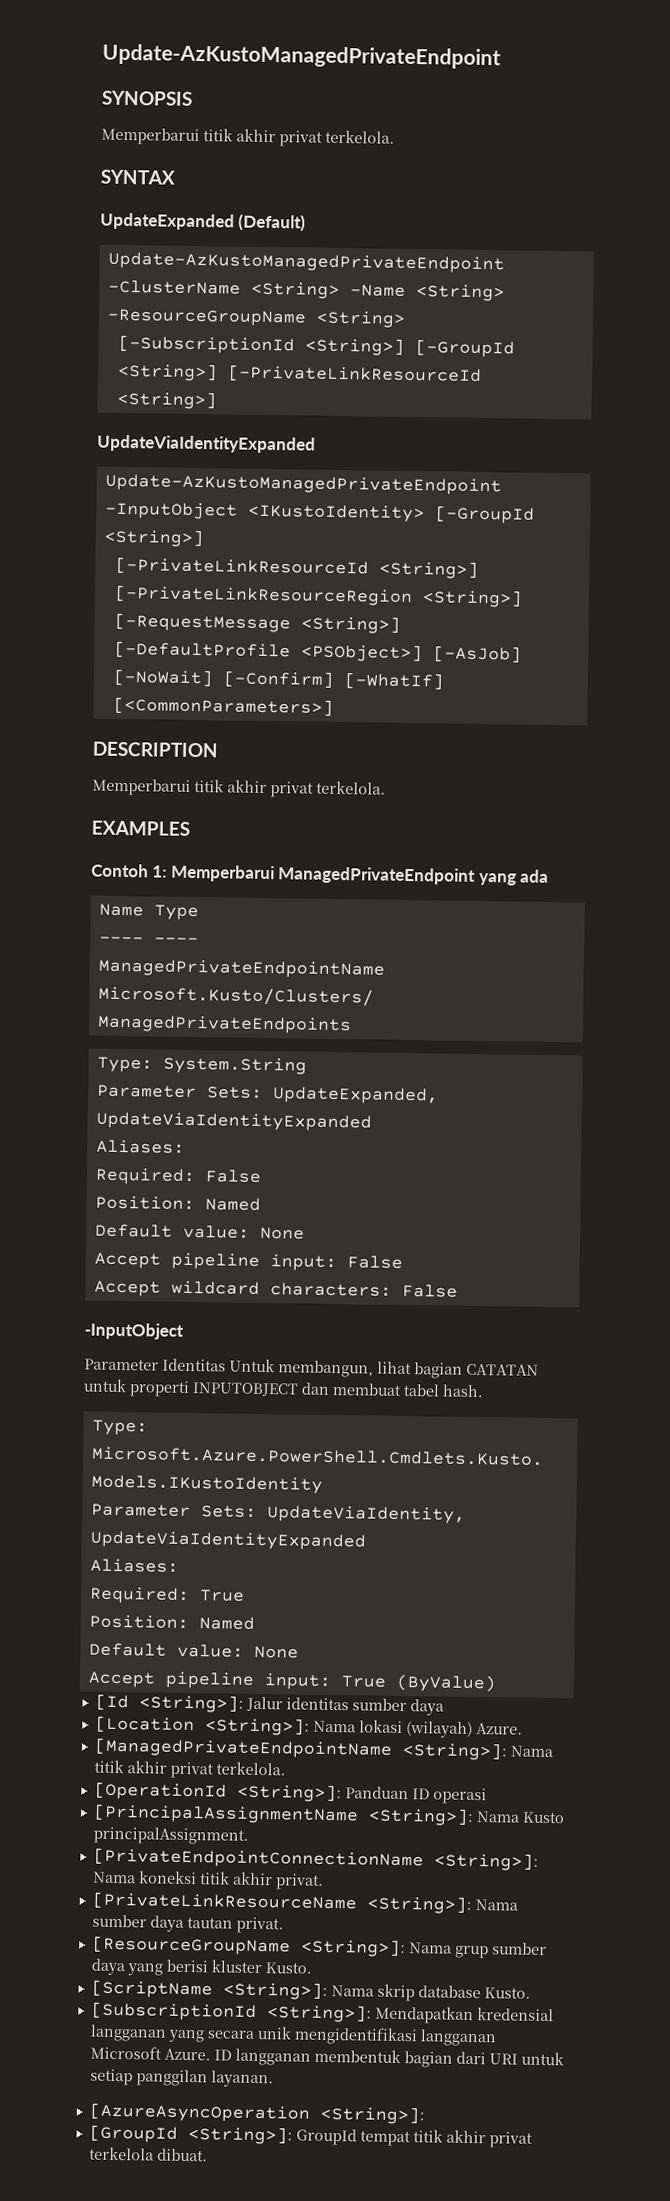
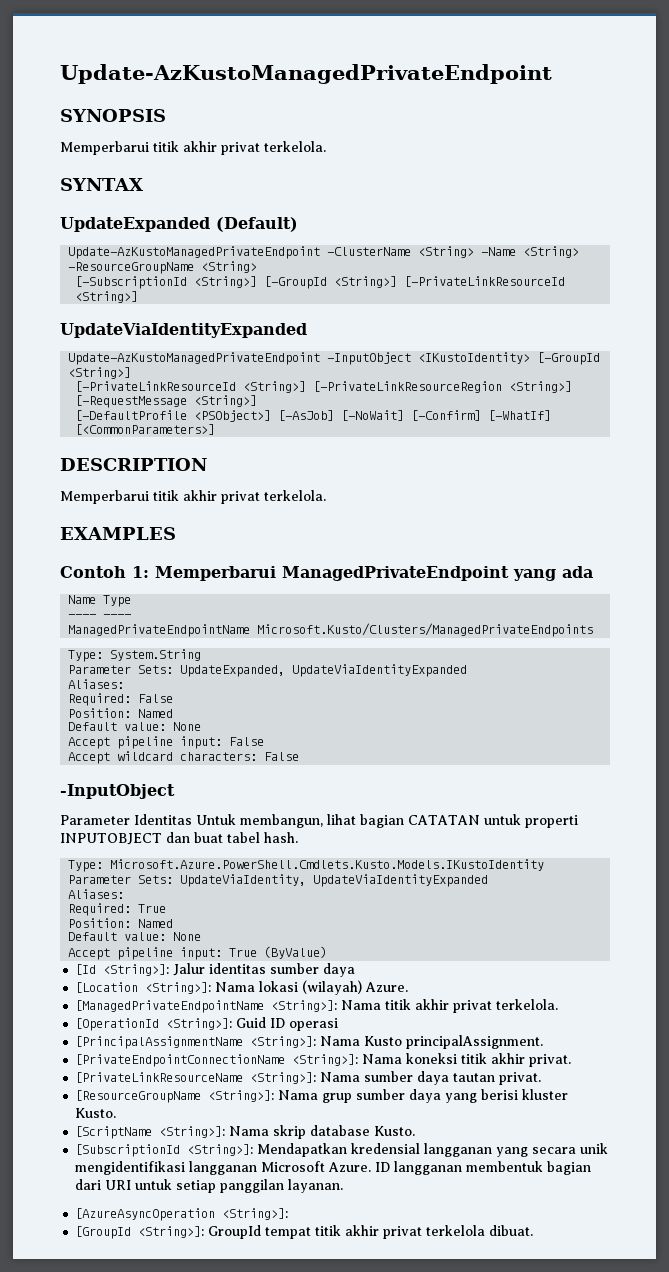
- Parameter Identitas Untuk membangun, lihat bagian CATATAN untuk properti INPUTOBJECT dan membuat tabel hash.
+ Parameter Identitas Untuk membangun, lihat bagian CATATAN untuk properti INPUTOBJECT dan buat tabel hash.
- [OperationId <String>]: Panduan ID operasi
+ [OperationId <String>]: Guid ID operasi

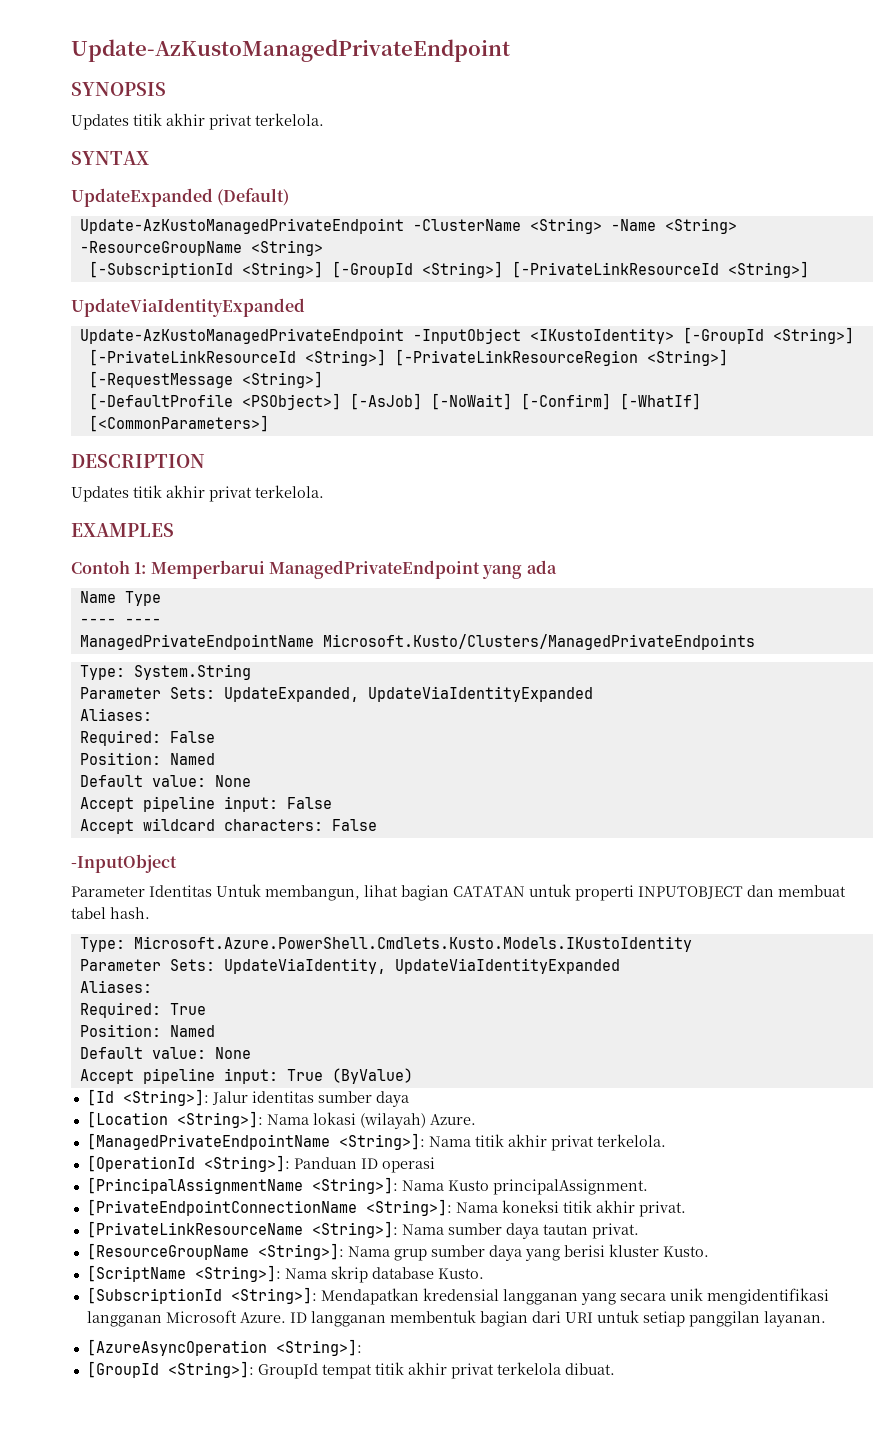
  SYNOPSIS
- Memperbarui titik akhir privat terkelola.
+ Updates titik akhir privat terkelola.
  DESCRIPTION
- Memperbarui titik akhir privat terkelola.
+ Updates titik akhir privat terkelola.
- Parameter Identitas Untuk membangun, lihat bagian CATATAN untuk properti INPUTOBJECT dan buat tabel hash.
+ Parameter Identitas Untuk membangun, lihat bagian CATATAN untuk properti INPUTOBJECT dan membuat tabel hash.
- [OperationId <String>]: Guid ID operasi
+ [OperationId <String>]: Panduan ID operasi

